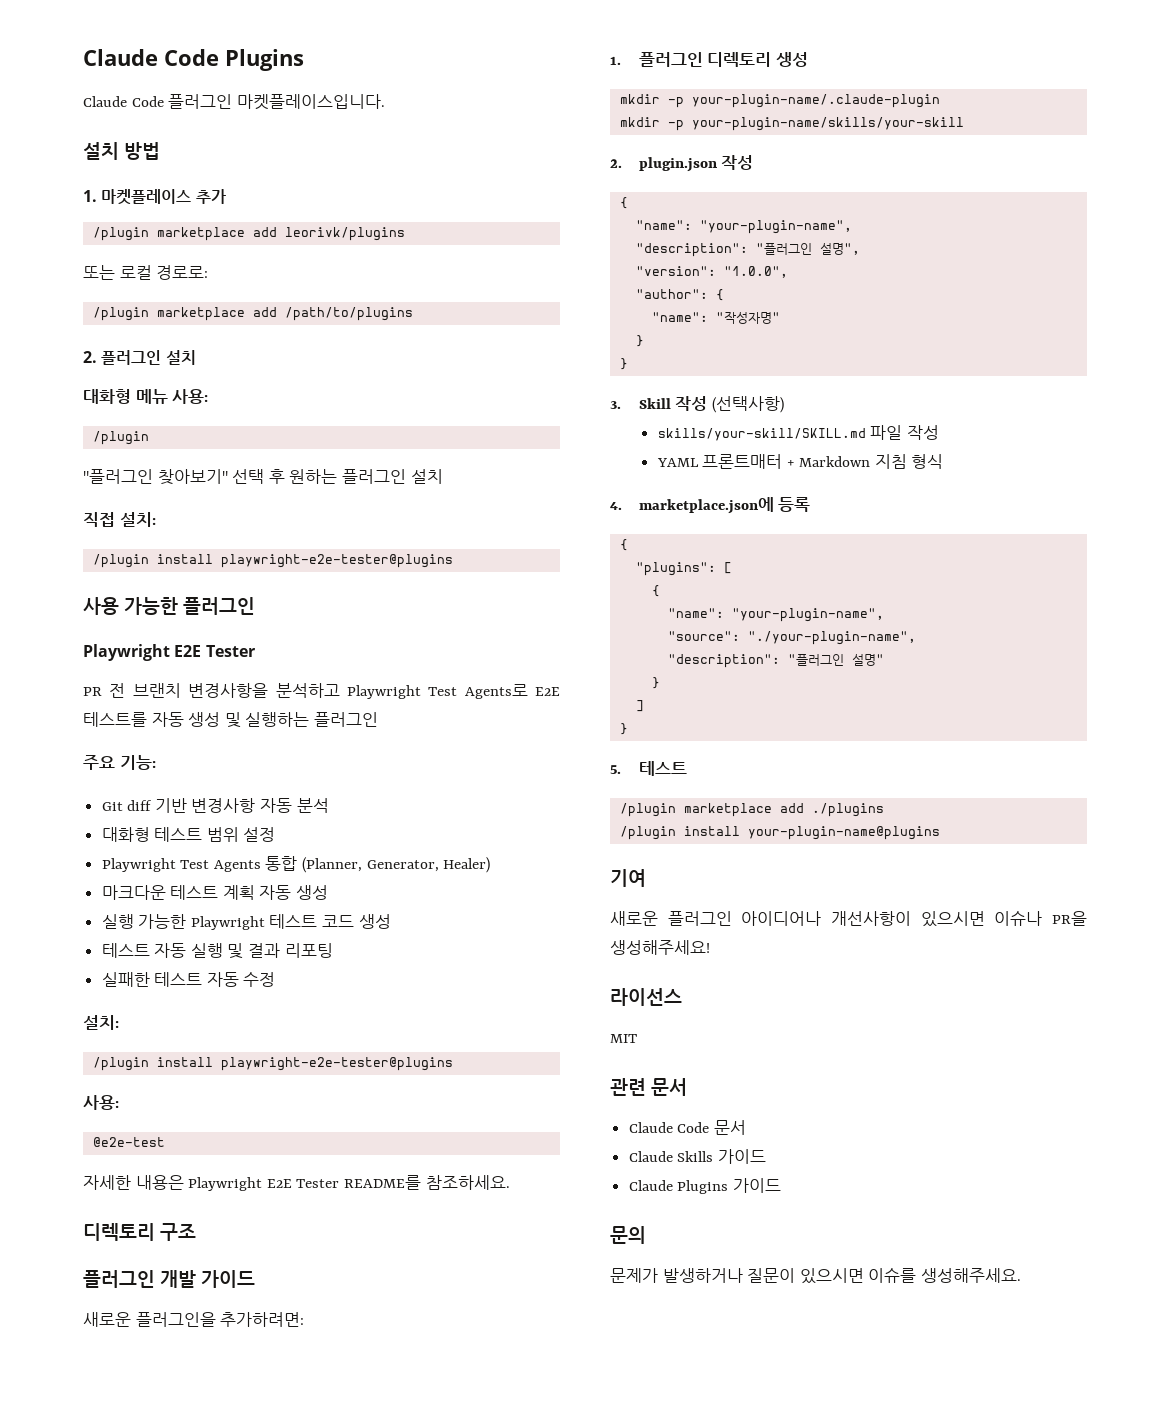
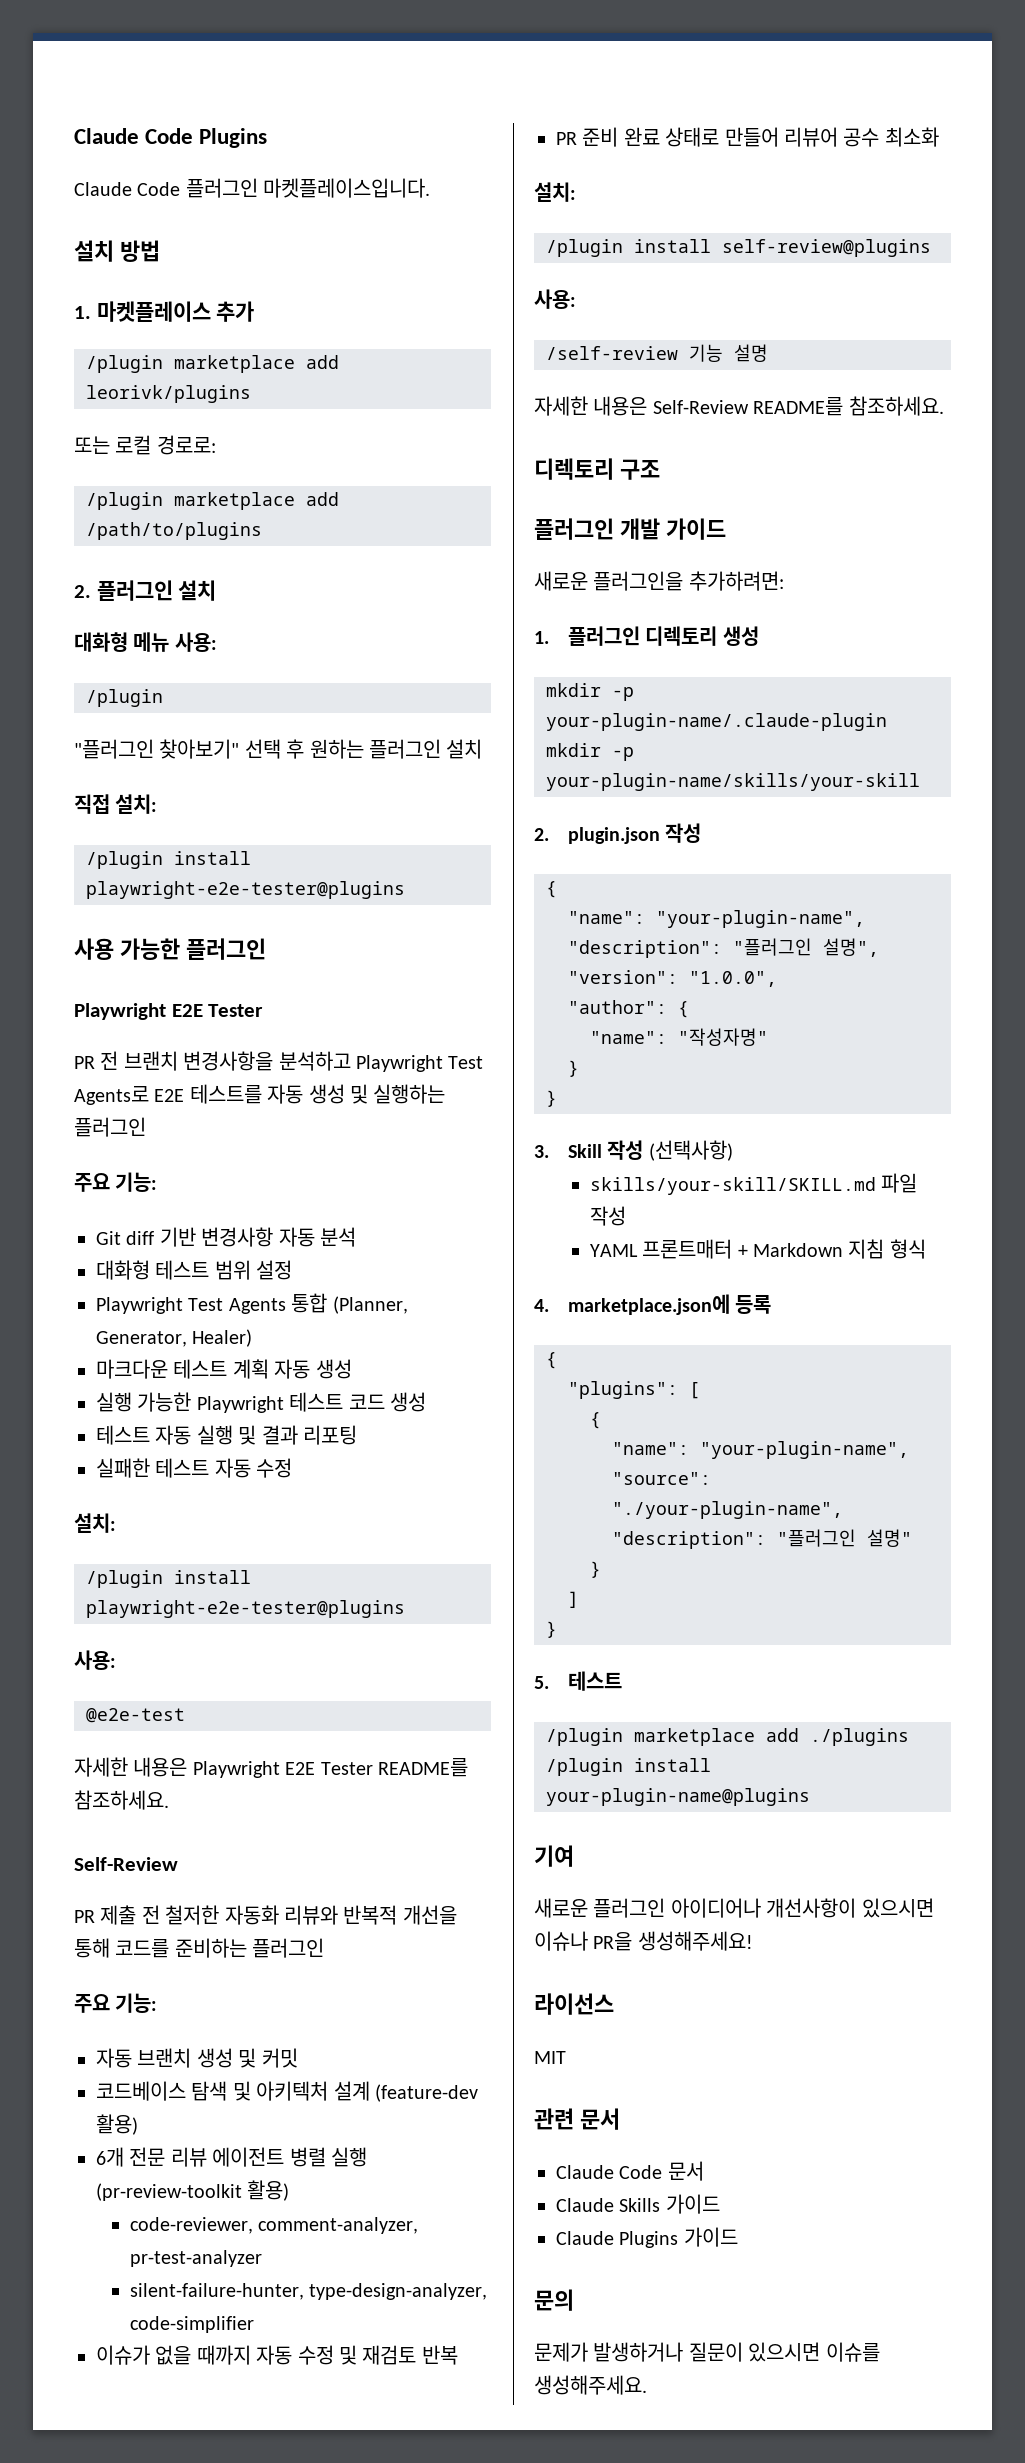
  자세한 내용은 Playwright E2E Tester README를 참조하세요.
+ Self-Review
+ PR 제출 전 철저한 자동화 리뷰와 반복적 개선을 통해 코드를 준비하는 플러그인
+ 주요 기능:
+ 자동 브랜치 생성 및 커밋
+ 코드베이스 탐색 및 아키텍처 설계 (feature-dev 활용)
+ 6개 전문 리뷰 에이전트 병렬 실행 (pr-review-toolkit 활용)
+ code-reviewer, comment-analyzer, pr-test-analyzer
+ silent-failure-hunter, type-design-analyzer, code-simplifier
+ 이슈가 없을 때까지 자동 수정 및 재검토 반복
+ PR 준비 완료 상태로 만들어 리뷰어 공수 최소화
+ 설치:
+ /plugin install self-review@plugins
+ 사용:
+ /self-review 기능 설명
+ 자세한 내용은 Self-Review README를 참조하세요.

